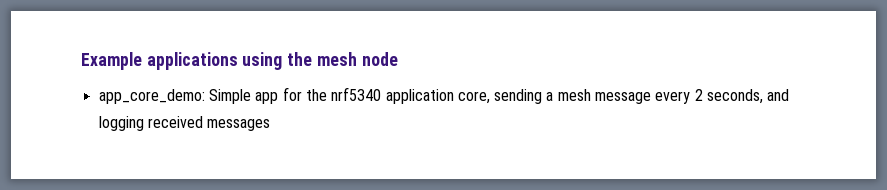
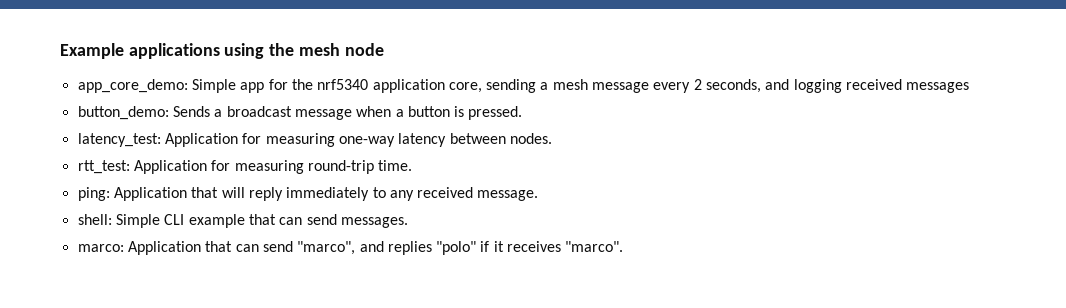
+ button_demo: Sends a broadcast message when a button is pressed.
+ latency_test: Application for measuring one-way latency between nodes.
+ rtt_test: Application for measuring round-trip time.
+ ping: Application that will reply immediately to any received message.
+ shell: Simple CLI example that can send messages.
+ marco: Application that can send "marco", and replies "polo" if it receives "marco".

